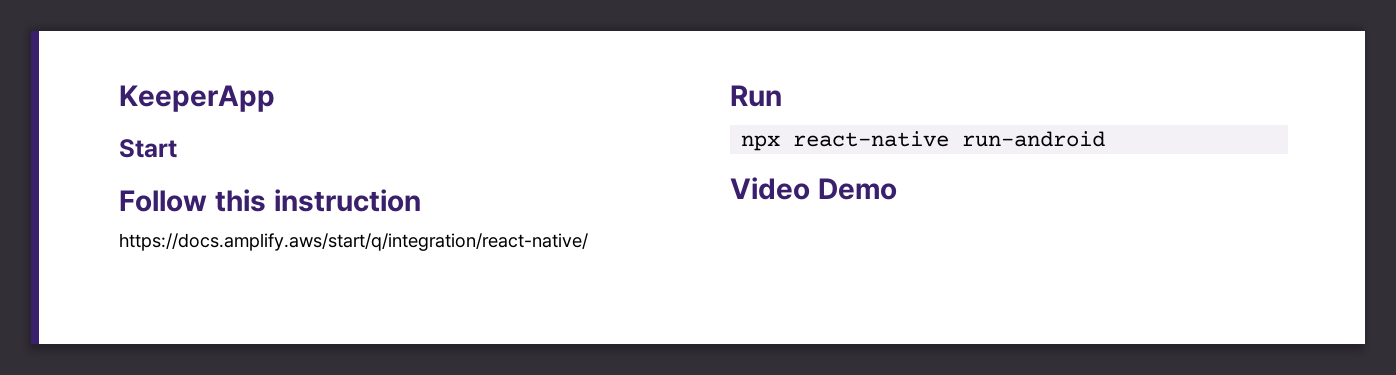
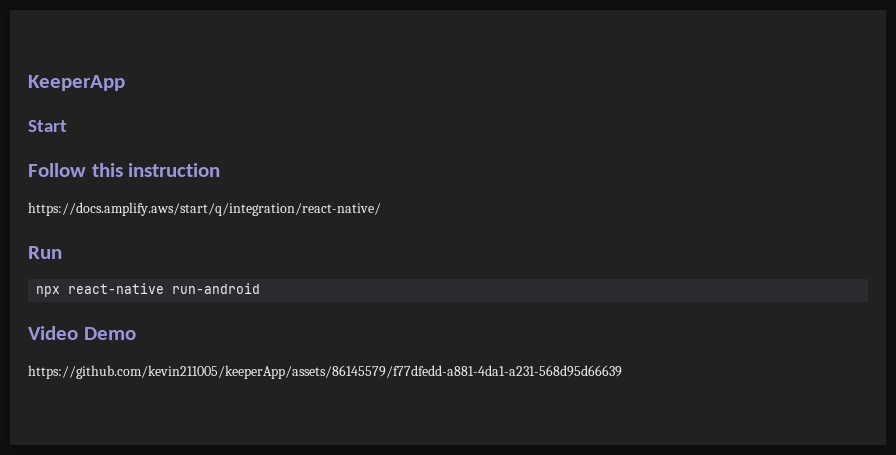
+ https://github.com/kevin211005/keeperApp/assets/86145579/f77dfedd-a881-4da1-a231-568d95d66639

